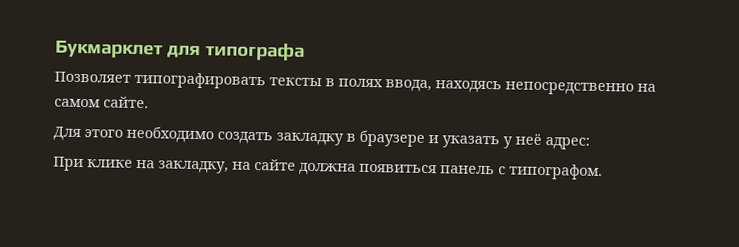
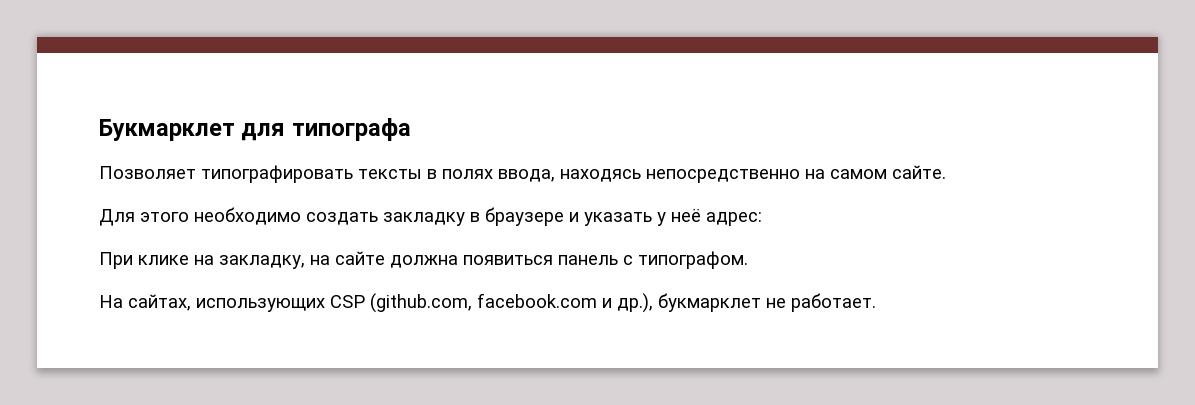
+ На сайтах, использующих CSP (github.com, facebook.com и др.), букмарклет не работает.

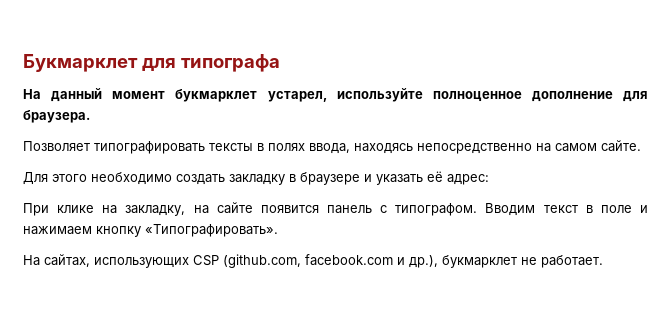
+ На данный момент букмарклет устарел, используйте полноценное дополнение для браузера.
- Для этого необходимо создать закладку в браузере и указать у неё адрес:
+ Для этого необходимо создать закладку в браузере и указать её адрес:
- При клике на закладку, на сайте должна появиться панель с типографом.
+ При клике на закладку, на сайте появится панель с типографом. Вводим текст в поле и нажимаем кнопку «Типографировать».

